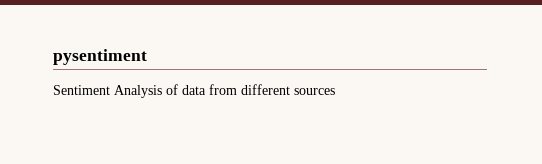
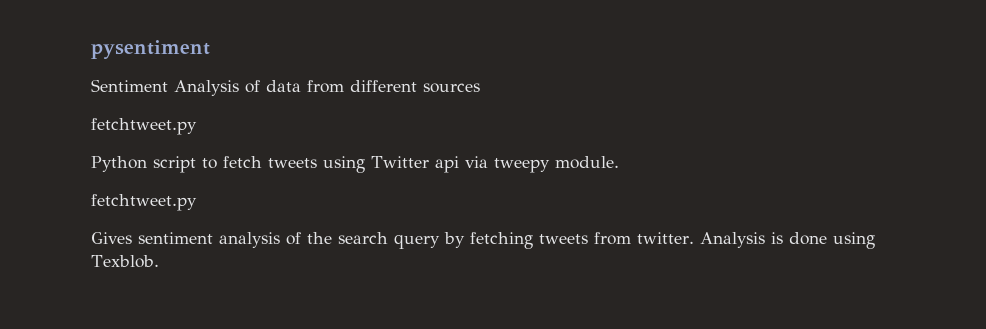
  Sentiment Analysis of data from different sources
+ fetchtweet.py
+ Python script to fetch tweets using Twitter api via tweepy module.
+ fetchtweet.py
+ Gives sentiment analysis of the search query by fetching tweets from twitter. Analysis is done using Texblob.

